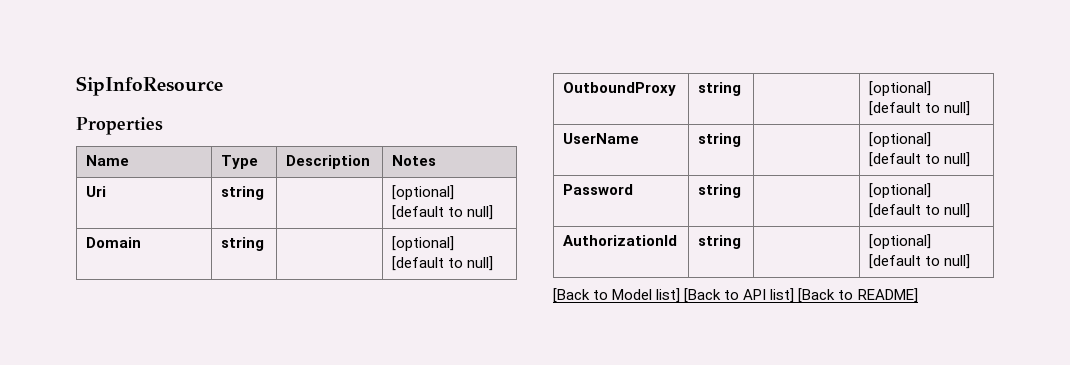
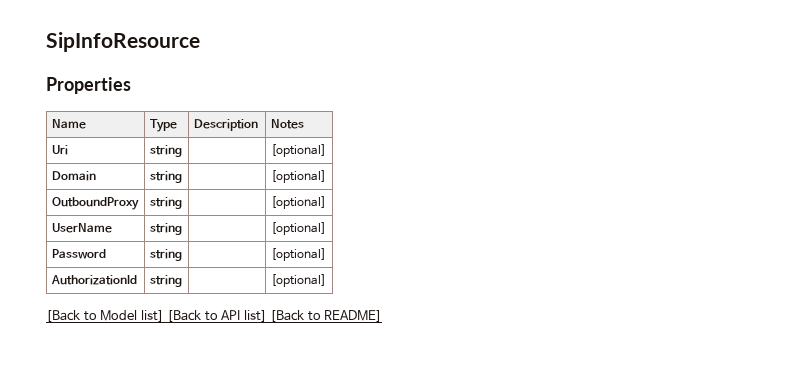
- Uri | string | | [optional] [default to null]
+ Uri | string | | [optional]
- Domain | string | | [optional] [default to null]
+ Domain | string | | [optional]
- OutboundProxy | string | | [optional] [default to null]
+ OutboundProxy | string | | [optional]
- UserName | string | | [optional] [default to null]
+ UserName | string | | [optional]
- Password | string | | [optional] [default to null]
+ Password | string | | [optional]
- AuthorizationId | string | | [optional] [default to null]
+ AuthorizationId | string | | [optional]

